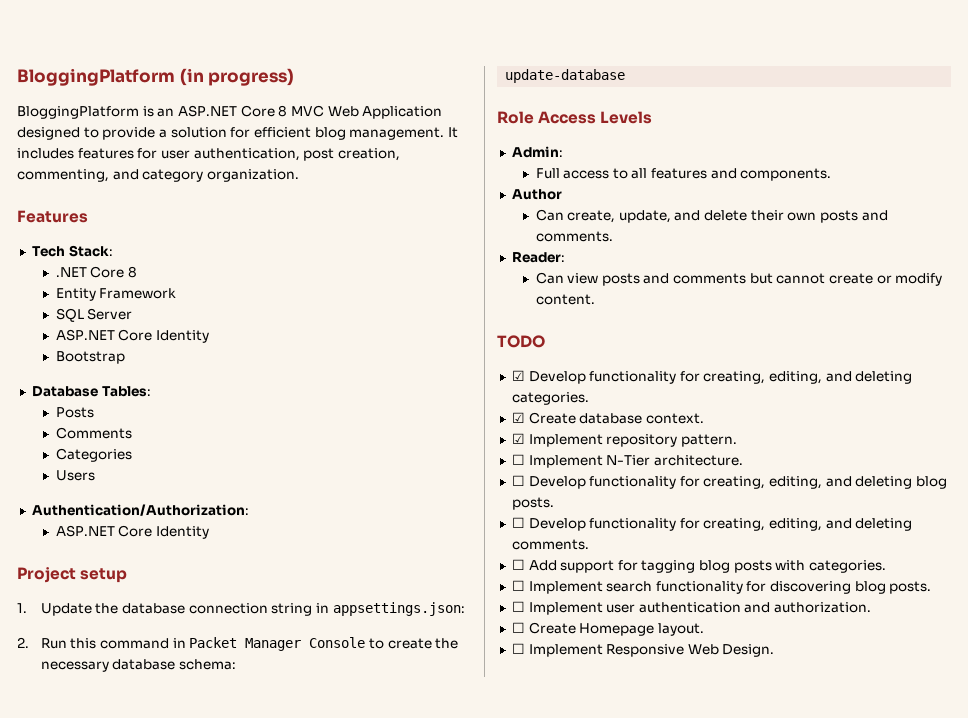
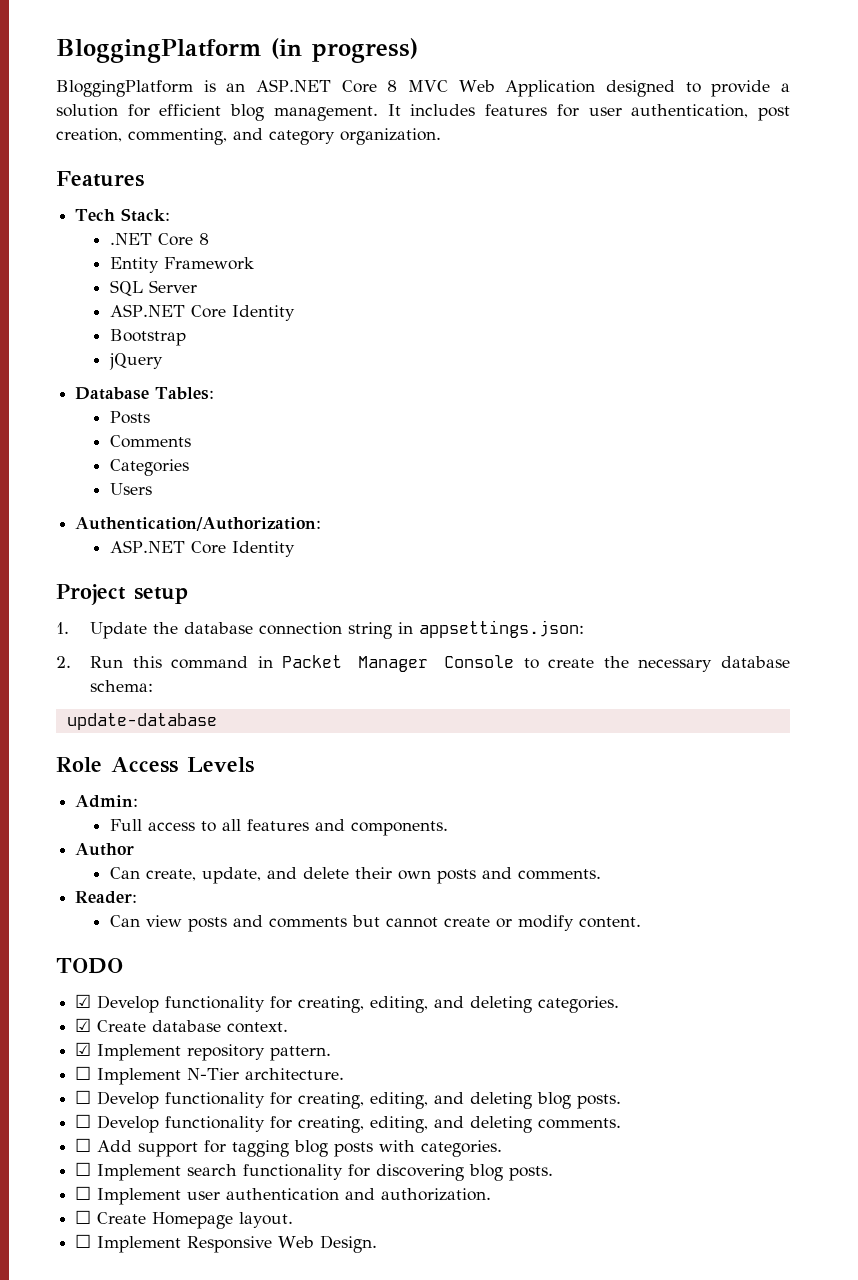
+ jQuery

